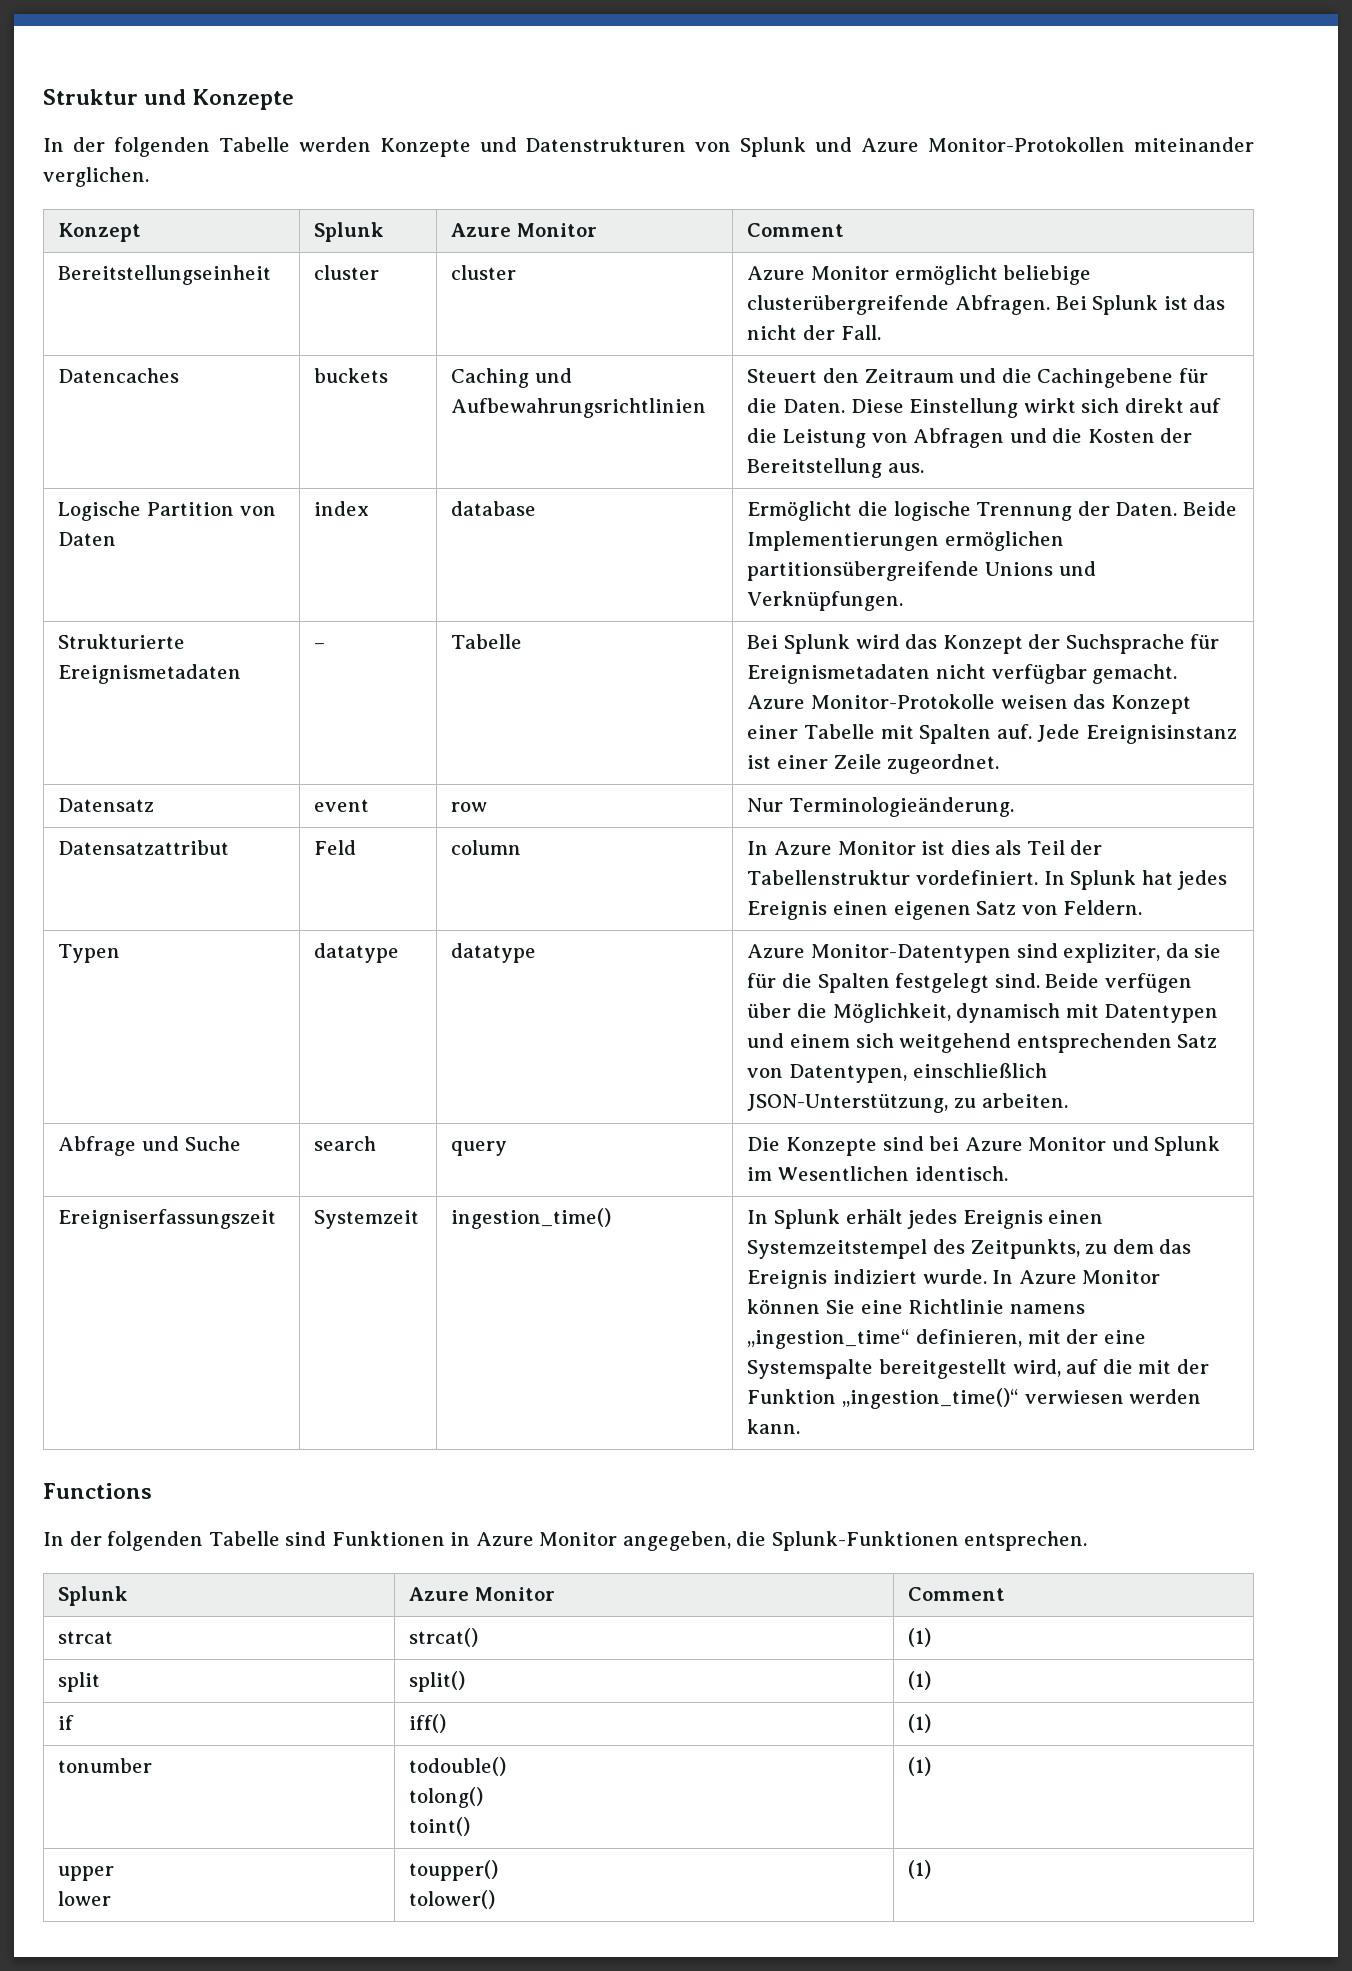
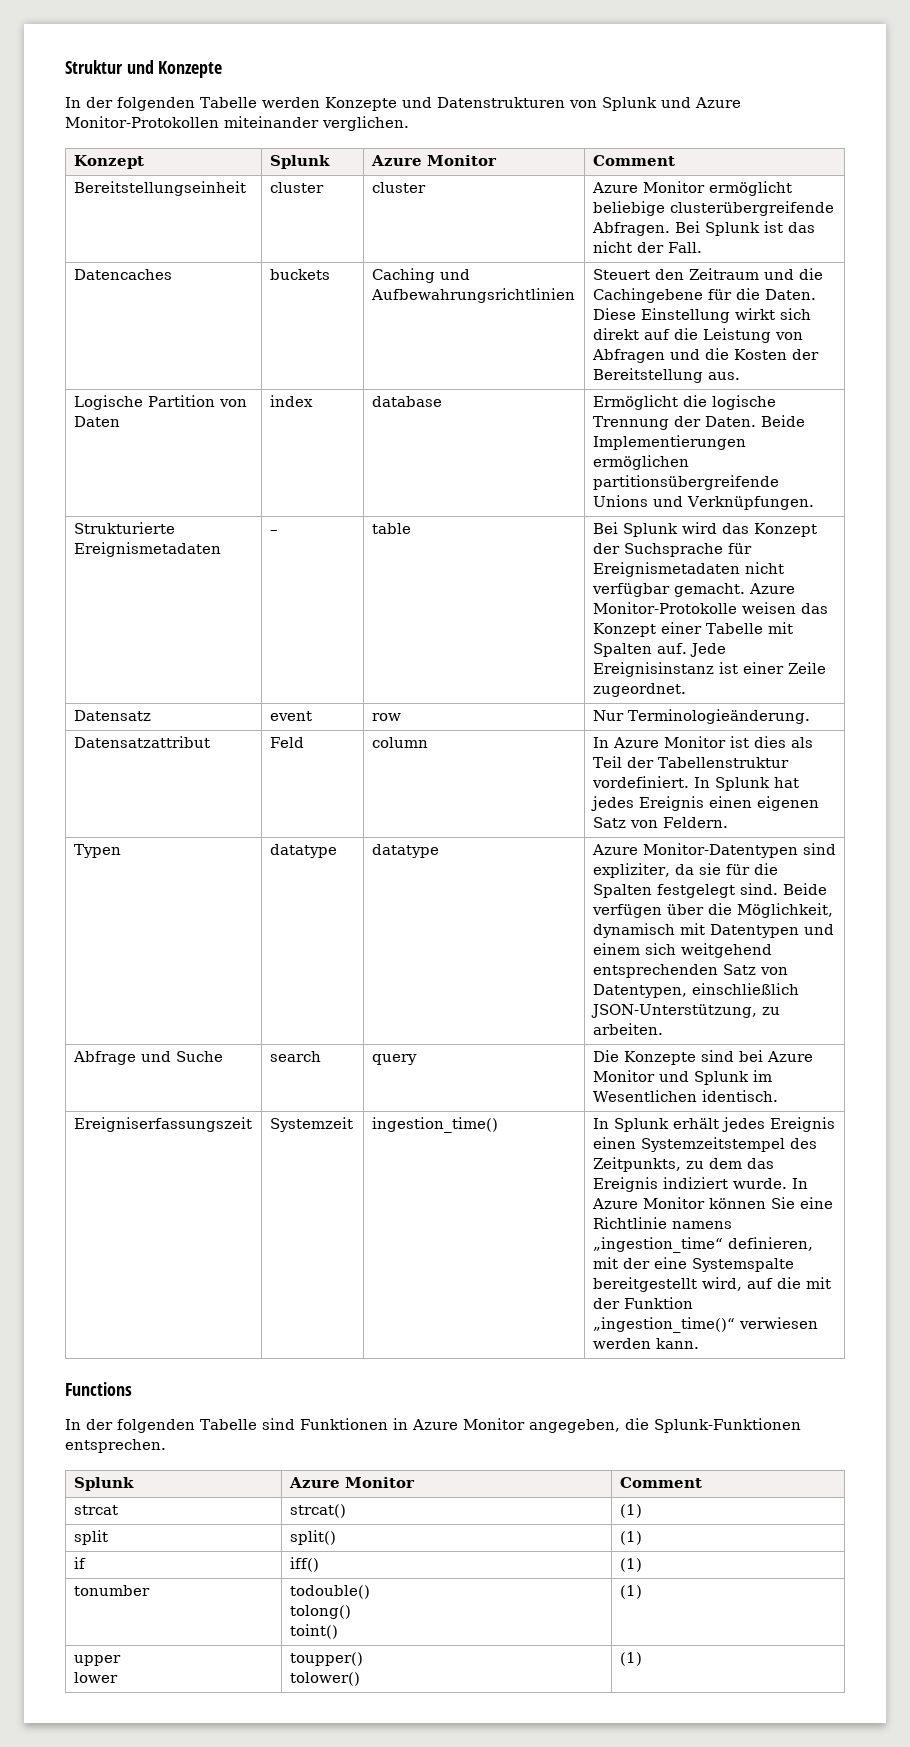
- Strukturierte Ereignismetadaten | – | Tabelle | Bei Splunk wird das Konzept der Suchsprache für Ereignismetadaten nicht verfügbar gemacht. Azure Monitor-Protokolle weisen das Konzept einer Tabelle mit Spalten auf. Jede Ereignisinstanz ist einer Zeile zugeordnet.
+ Strukturierte Ereignismetadaten | – | table | Bei Splunk wird das Konzept der Suchsprache für Ereignismetadaten nicht verfügbar gemacht. Azure Monitor-Protokolle weisen das Konzept einer Tabelle mit Spalten auf. Jede Ereignisinstanz ist einer Zeile zugeordnet.

